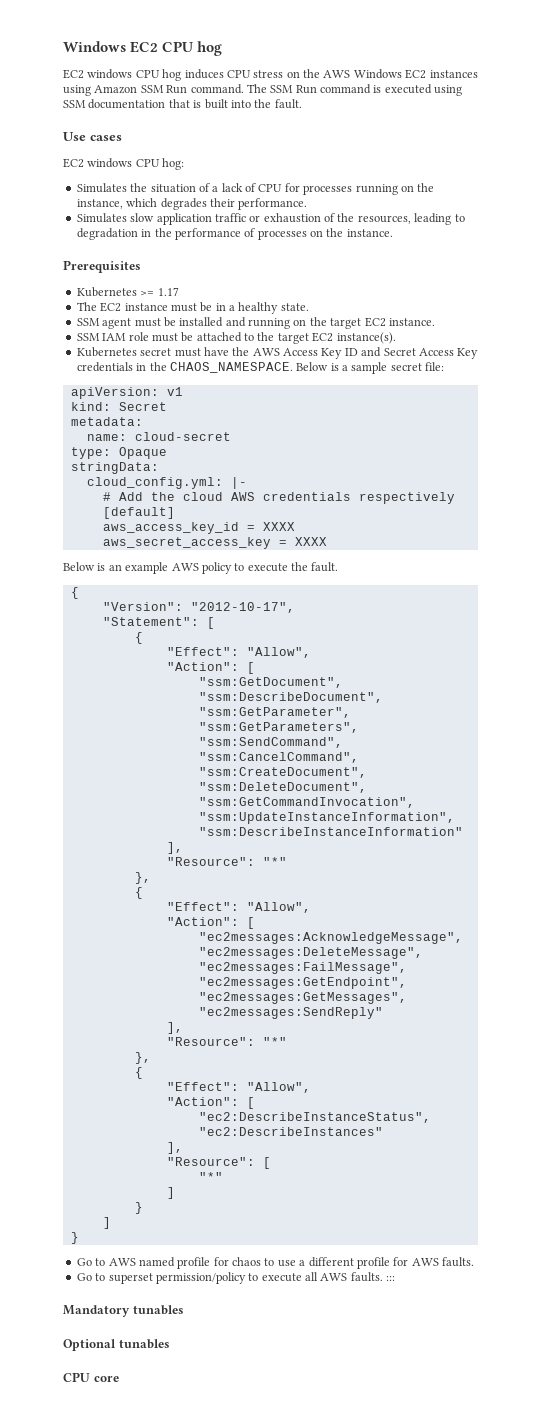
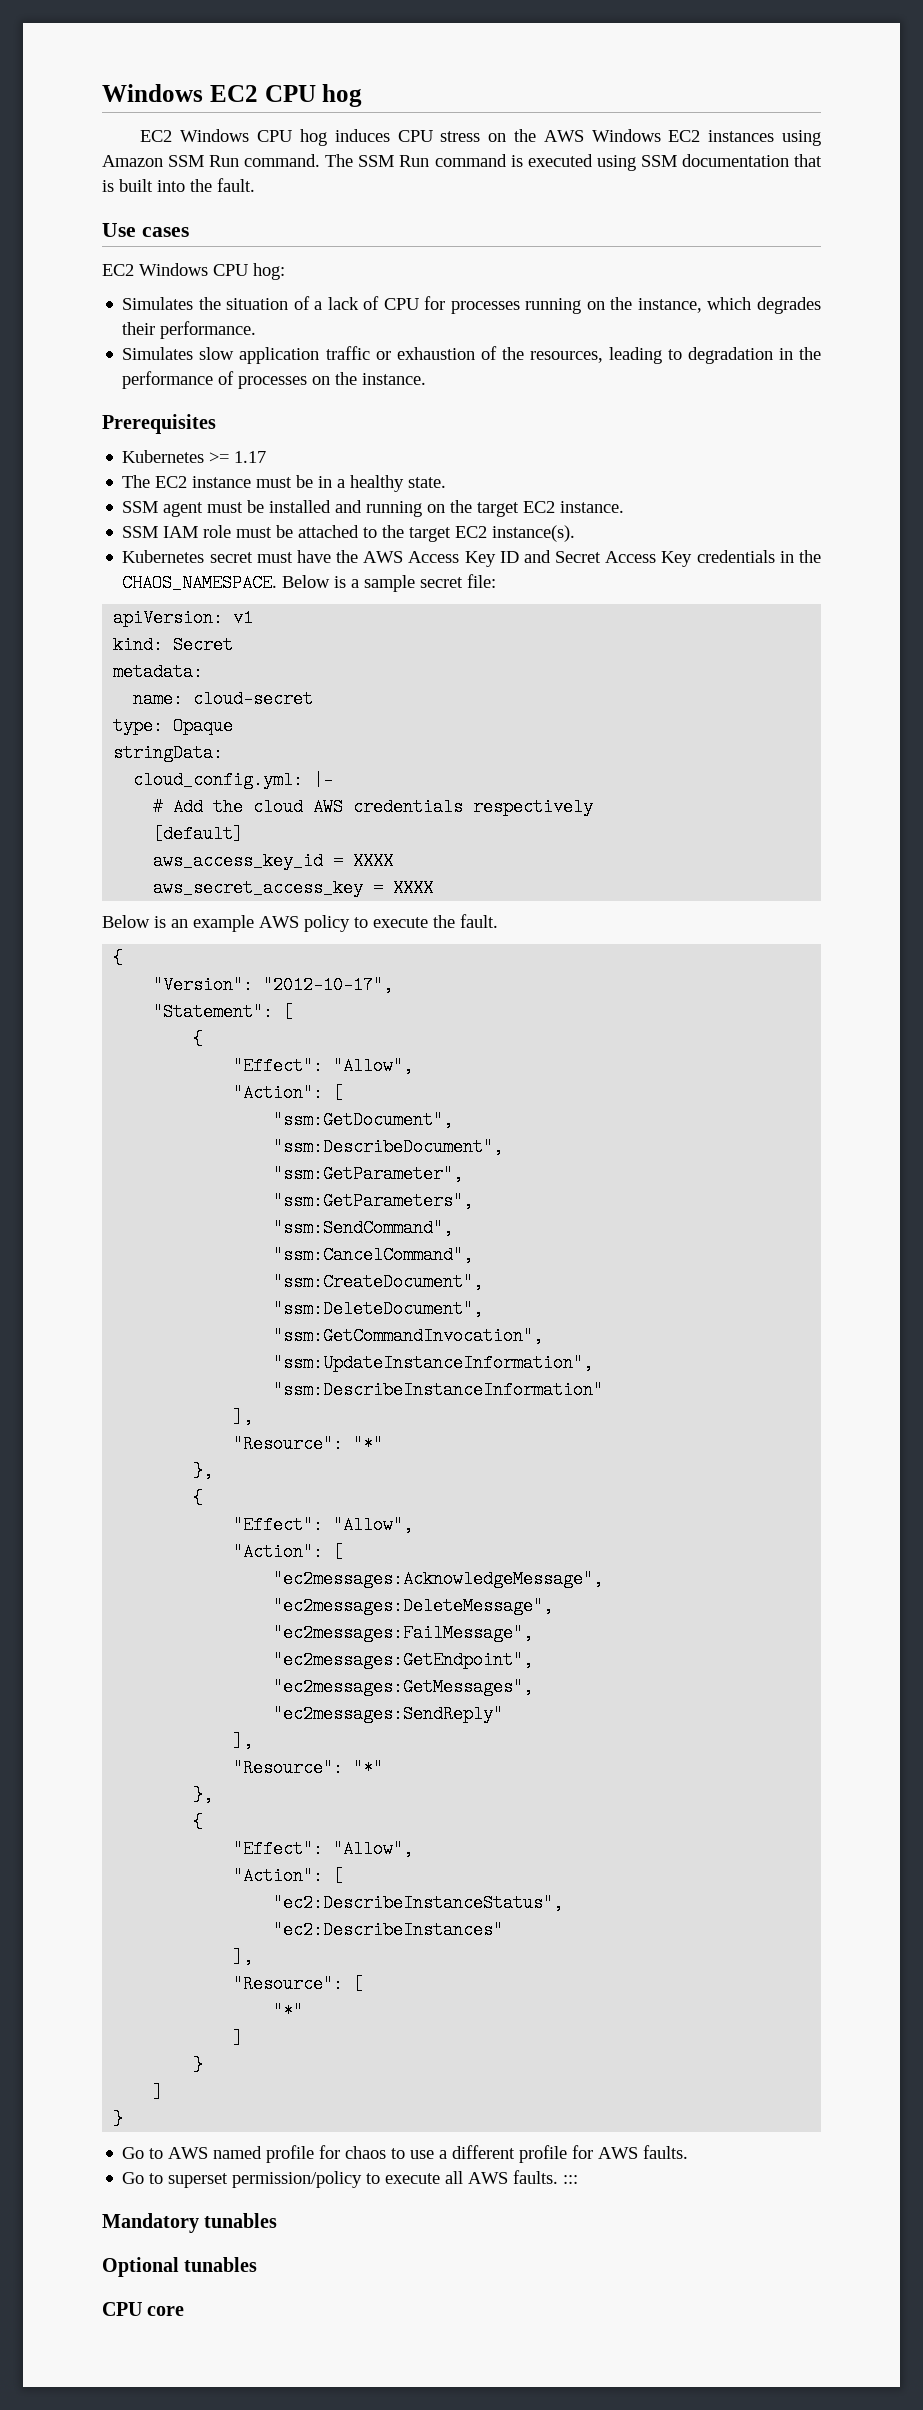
- EC2 windows CPU hog induces CPU stress on the AWS Windows EC2 instances using Amazon SSM Run command.
+ EC2 Windows CPU hog induces CPU stress on the AWS Windows EC2 instances using Amazon SSM Run command.
- EC2 windows CPU hog:
+ EC2 Windows CPU hog:

